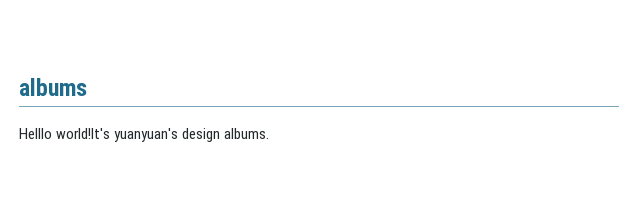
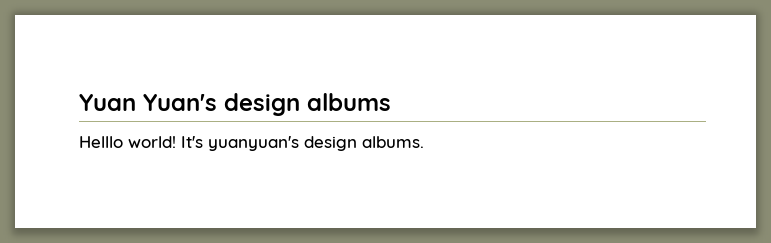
- albums
+ Yuan Yuan's design albums
- Helllo world!It's yuanyuan's design albums.
+ Helllo world! It's yuanyuan's design albums.

